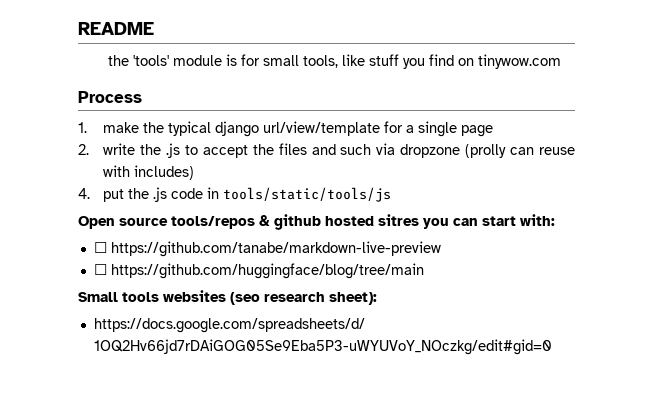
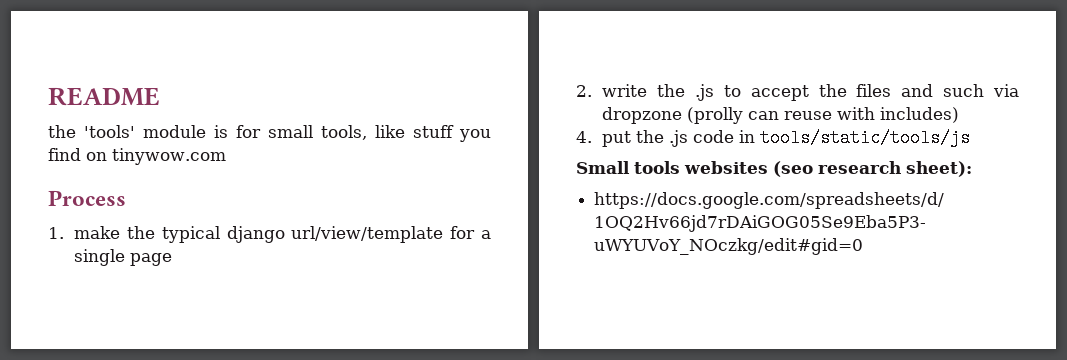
- Open source tools/repos & github hosted sitres you can start with:
- ☐ https://github.com/tanabe/markdown-live-preview
- ☐ https://github.com/huggingface/blog/tree/main

